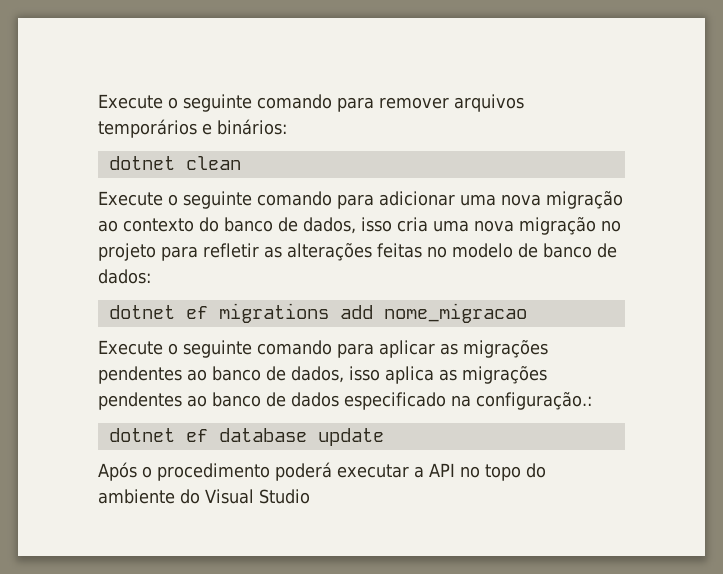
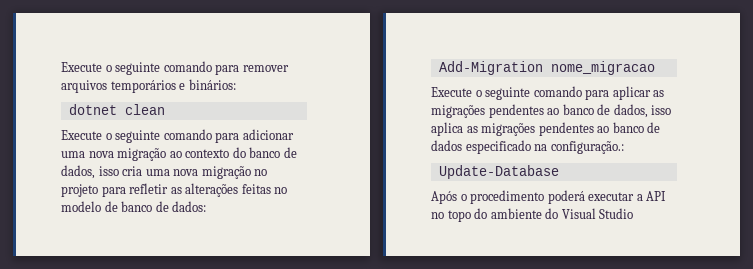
- dotnet ef migrations add nome_migracao
+ Add-Migration nome_migracao
- dotnet ef database update
+ Update-Database

